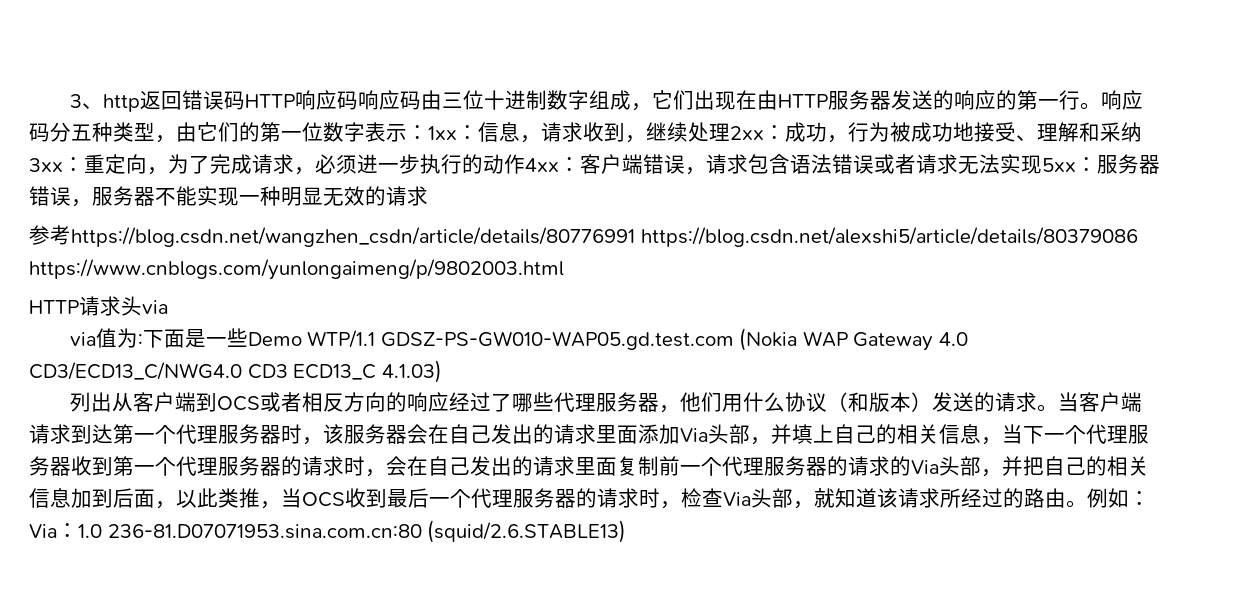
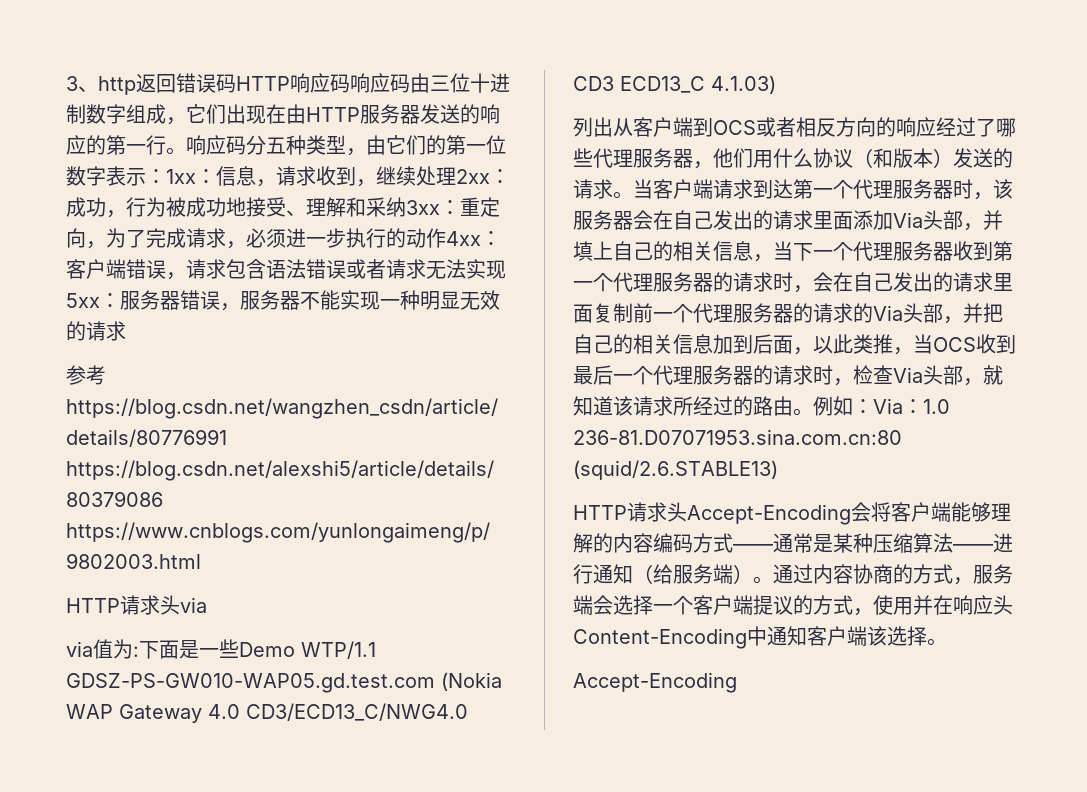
+ HTTP请求头Accept-Encoding会将客户端能够理解的内容编码方式——通常是某种压缩算法——进行通知（给服务端）。通过内容协商的方式，服务端会选择一个客户端提议的方式，使用并在响应头Content-Encoding中通知客户端该选择。
+ Accept-Encoding

